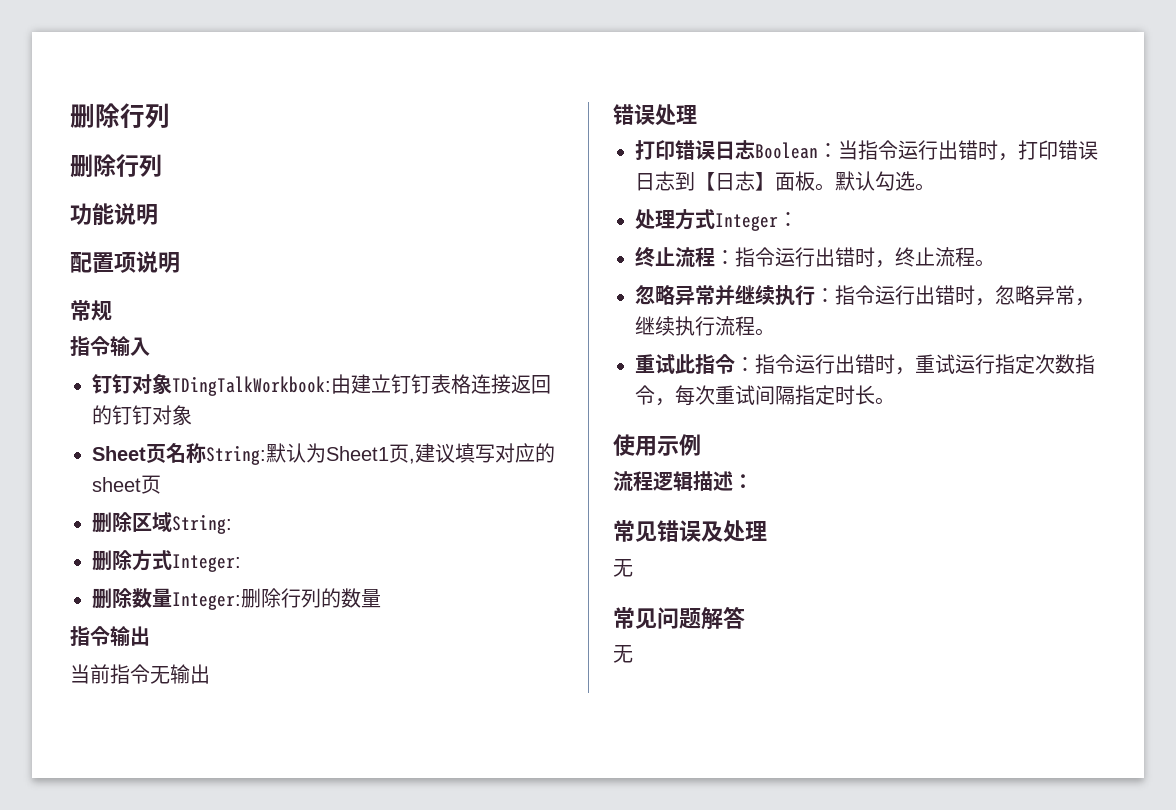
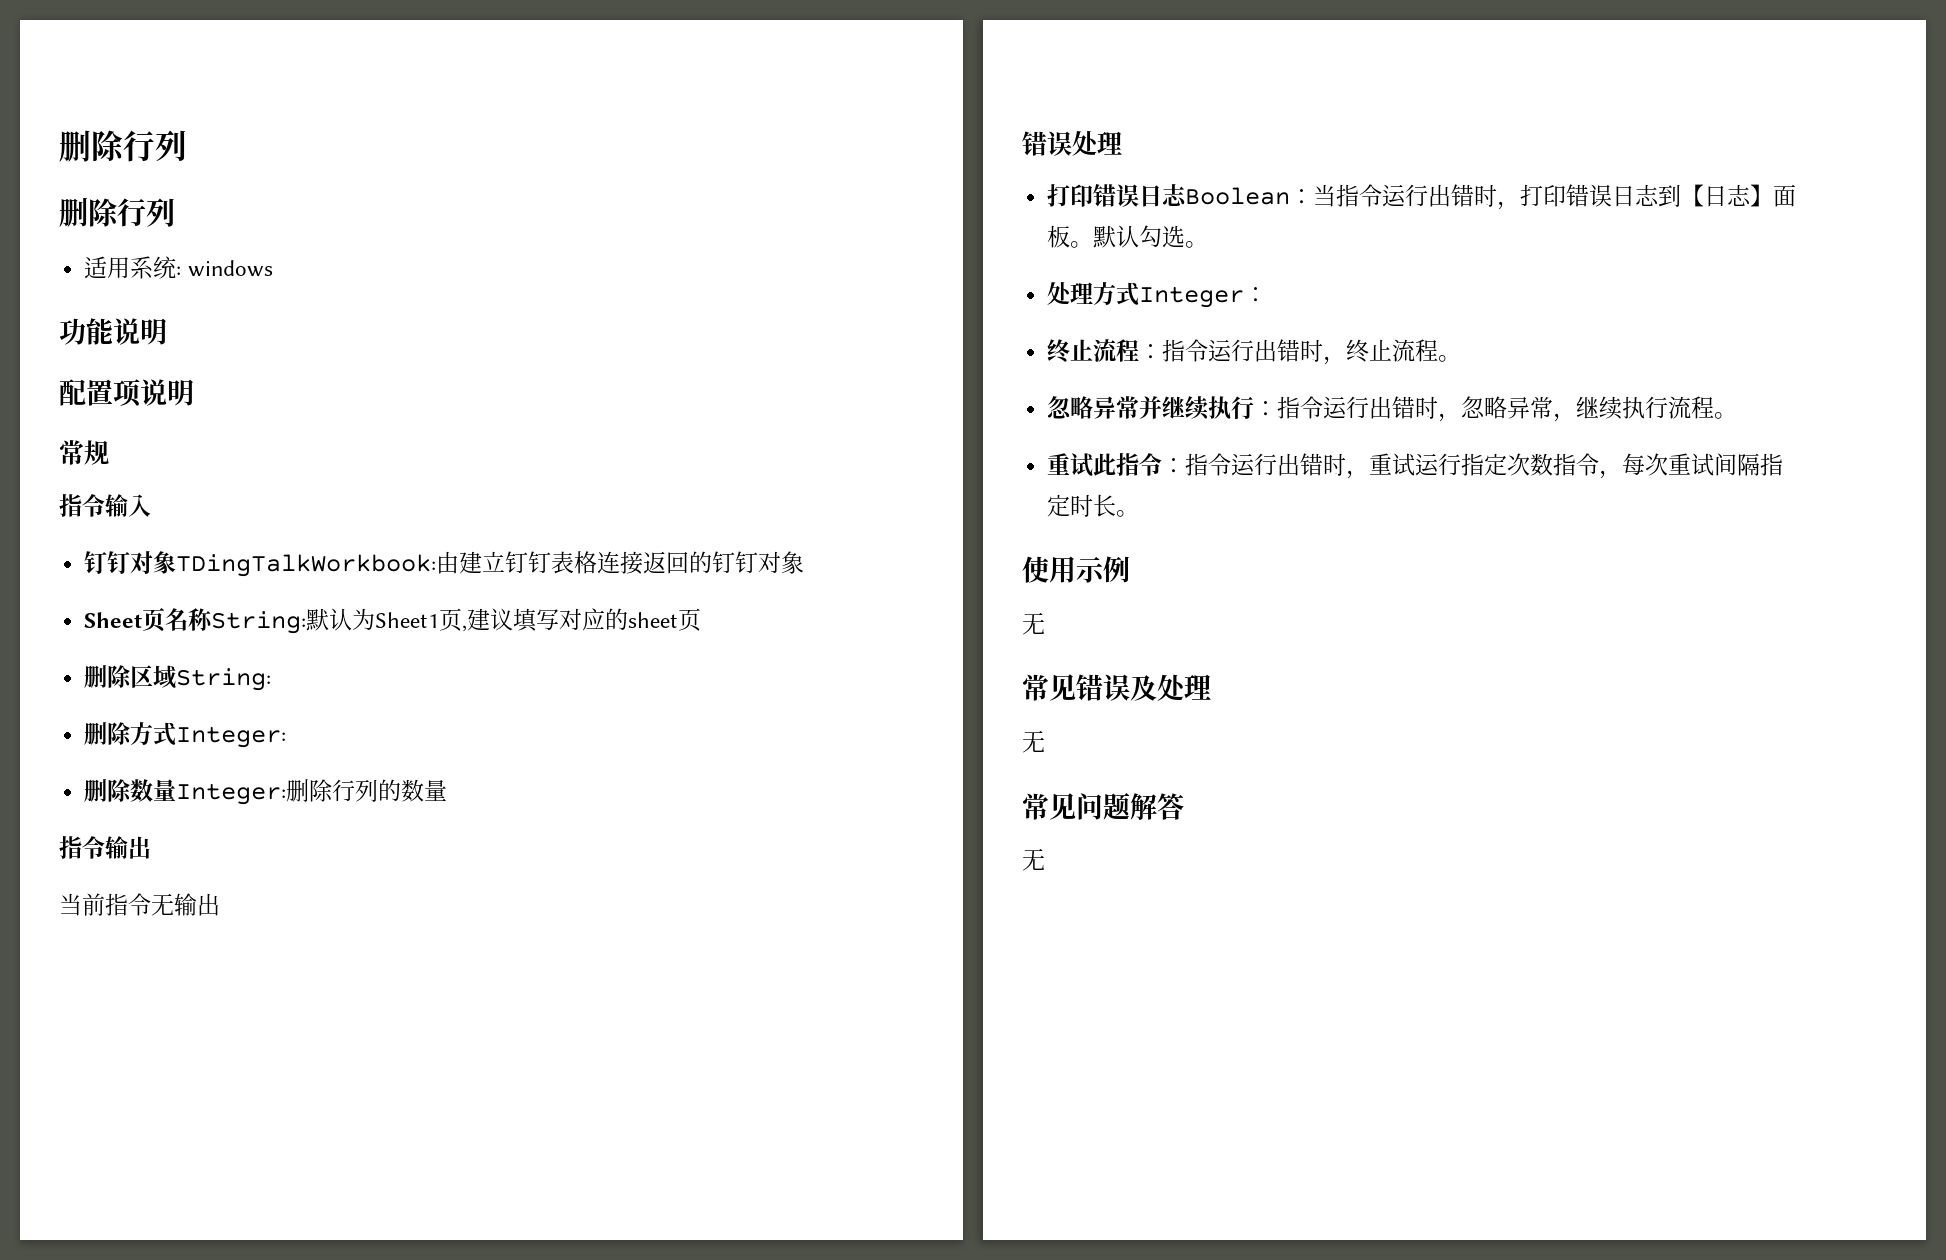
+ 适用系统: windows
  使用示例
- 流程逻辑描述：
+ 无

